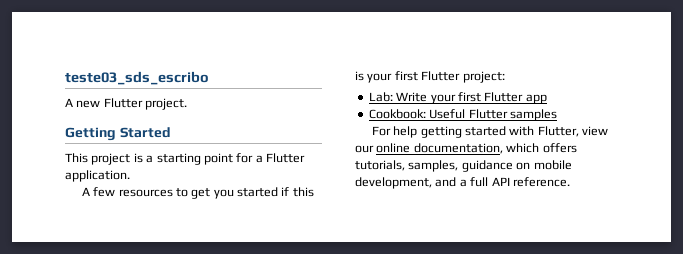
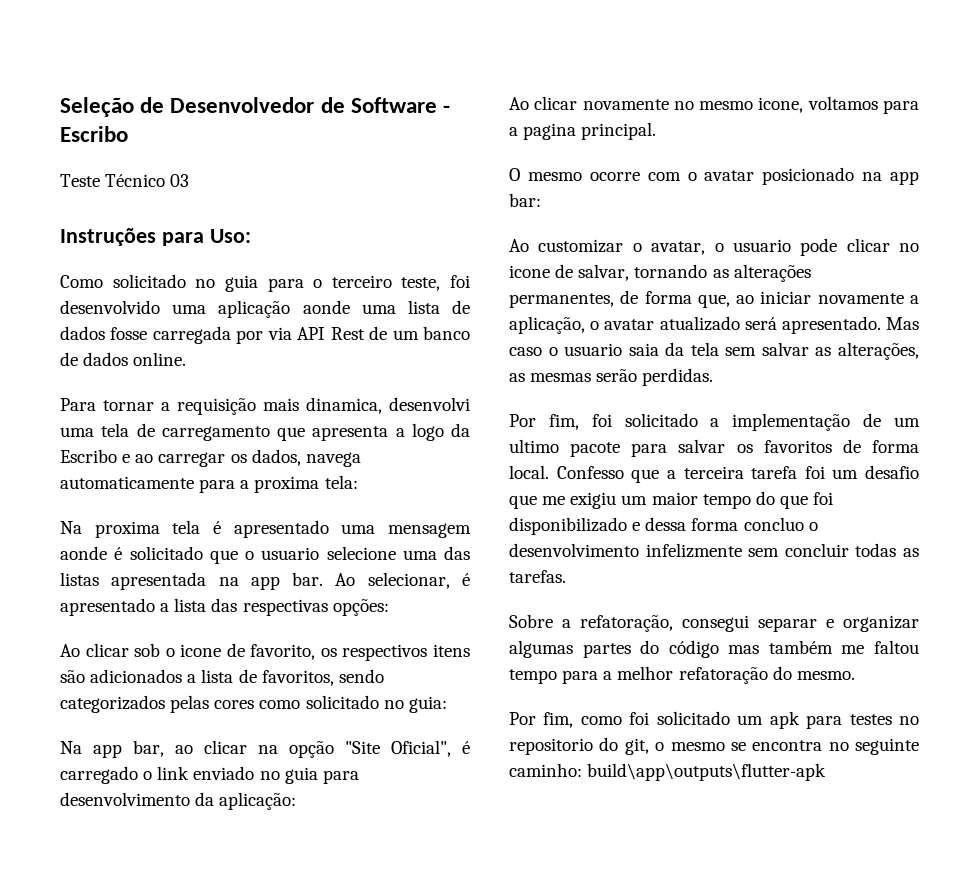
- teste03_sds_escribo
- A new Flutter project.
- Getting Started
- This project is a starting point for a Flutter application.
- A few resources to get you started if this is your first Flutter project:
- Lab: Write your first Flutter app
- Cookbook: Useful Flutter samples
- For help getting started with Flutter, view our online documentation, which offers tutorials, samples, guidance on mobile development, and a full API reference.
+ Seleção de Desenvolvedor de Software - Escribo
+ Teste Técnico 03
+ Instruções para Uso:
+ Como solicitado no guia para o terceiro teste, foi desenvolvido uma aplicação aonde uma lista de dados fosse carregada por via API Rest de um banco de dados online.
+ Para tornar a requisição mais dinamica, desenvolvi uma tela de carregamento que apresenta a logo da Escribo e ao carregar os dados, navega automaticamente para a proxima tela:
+ Na proxima tela é apresentado uma mensagem aonde é solicitado que o usuario selecione uma das listas apresentada na app bar. Ao selecionar, é apresentado a lista das respectivas opções:
+ Ao clicar sob o icone de favorito, os respectivos itens são adicionados a lista de favoritos, sendo categorizados pelas cores como solicitado no guia:
+ Na app bar, ao clicar na opção "Site Oficial", é carregado o link enviado no guia para desenvolvimento da aplicação:
+ Ao clicar novamente no mesmo icone, voltamos para a pagina principal.
+ O mesmo ocorre com o avatar posicionado na app bar:
+ Ao customizar o avatar, o usuario pode clicar no icone de salvar, tornando as alterações permanentes, de forma que, ao iniciar novamente a aplicação, o avatar atualizado será apresentado. Mas caso o usuario saia da tela sem salvar as alterações, as mesmas serão perdidas.
+ Por fim, foi solicitado a implementação de um ultimo pacote para salvar os favoritos de forma local. Confesso que a terceira tarefa foi um desafio que me exigiu um maior tempo do que foi disponibilizado e dessa forma concluo o desenvolvimento infelizmente sem concluir todas as tarefas.
+ Sobre a refatoração, consegui separar e organizar algumas partes do código mas também me faltou tempo para a melhor refatoração do mesmo.
+ Por fim, como foi solicitado um apk para testes no repositorio do git, o mesmo se encontra no seguinte caminho: build\app\outputs\flutter-apk

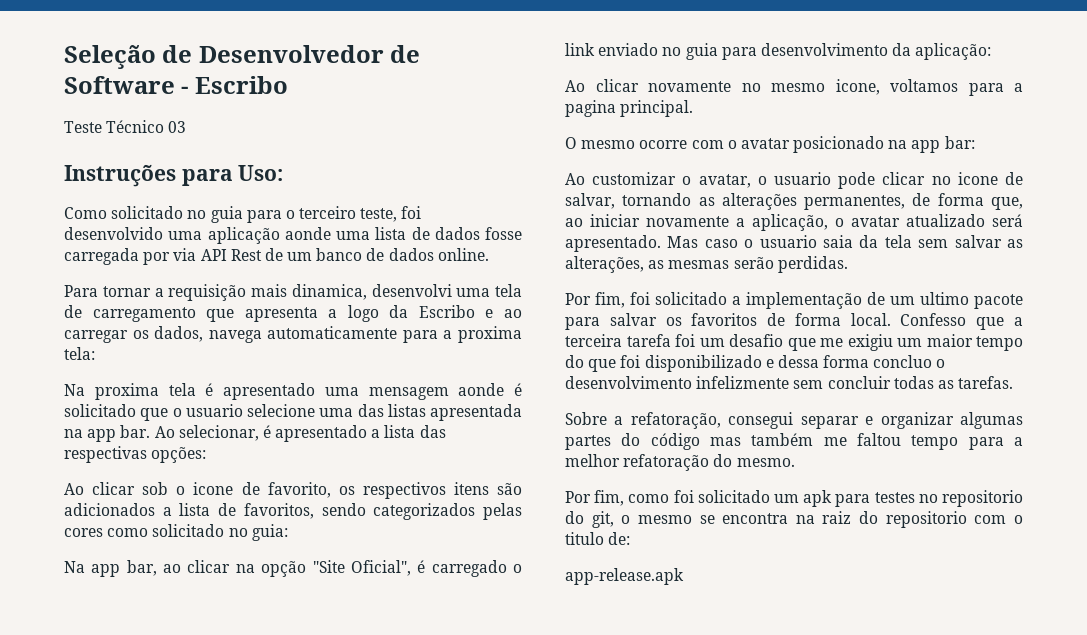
- Por fim, como foi solicitado um apk para testes no repositorio do git, o mesmo se encontra no seguinte caminho: build\app\outputs\flutter-apk
+ Por fim, como foi solicitado um apk para testes no repositorio do git, o mesmo se encontra na raiz do repositorio com o titulo de:
+ app-release.apk

